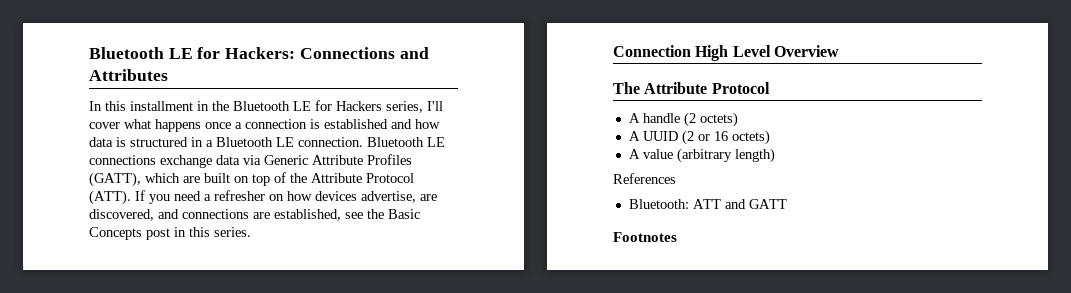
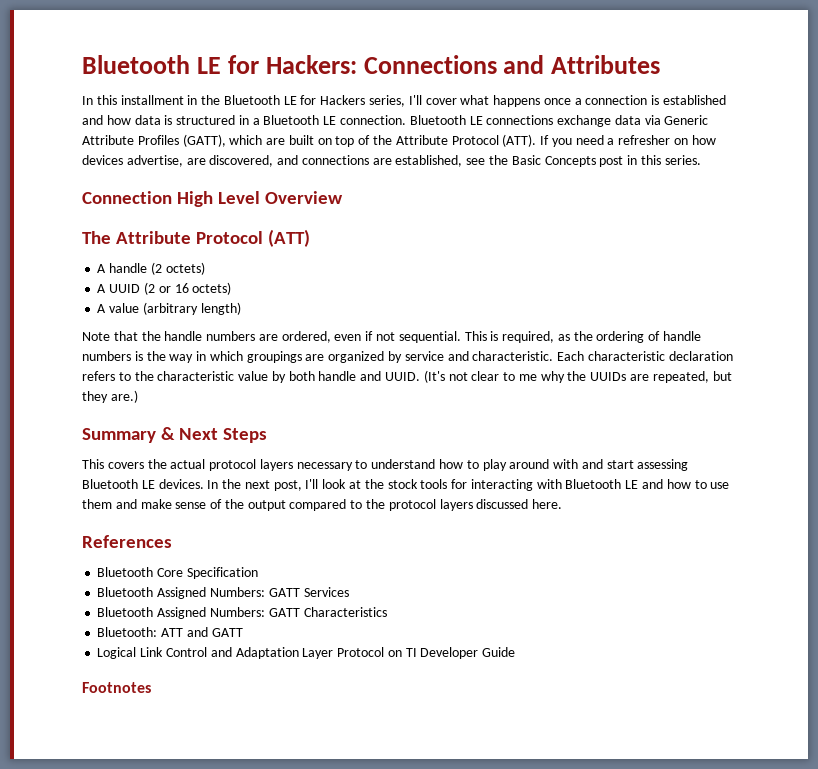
- The Attribute Protocol
+ The Attribute Protocol (ATT)
+ Note that the handle numbers are ordered, even if not sequential. This is required, as the ordering of handle numbers is the way in which groupings are organized by service and characteristic. Each characteristic declaration refers to the characteristic value by both handle and UUID. (It's not clear to me why the UUIDs are repeated, but they are.)
+ Summary & Next Steps
+ This covers the actual protocol layers necessary to understand how to play around with and start assessing Bluetooth LE devices. In the next post, I'll look at the stock tools for interacting with Bluetooth LE and how to use them and make sense of the output compared to the protocol layers discussed here.
  References
+ Bluetooth Core Specification
+ Bluetooth Assigned Numbers: GATT Services
+ Bluetooth Assigned Numbers: GATT Characteristics
  Bluetooth: ATT and GATT
+ Logical Link Control and Adaptation Layer Protocol on TI Developer Guide

